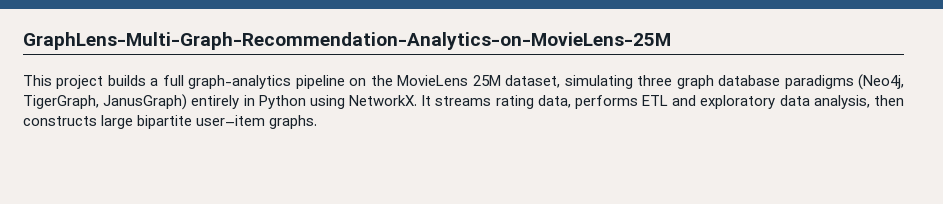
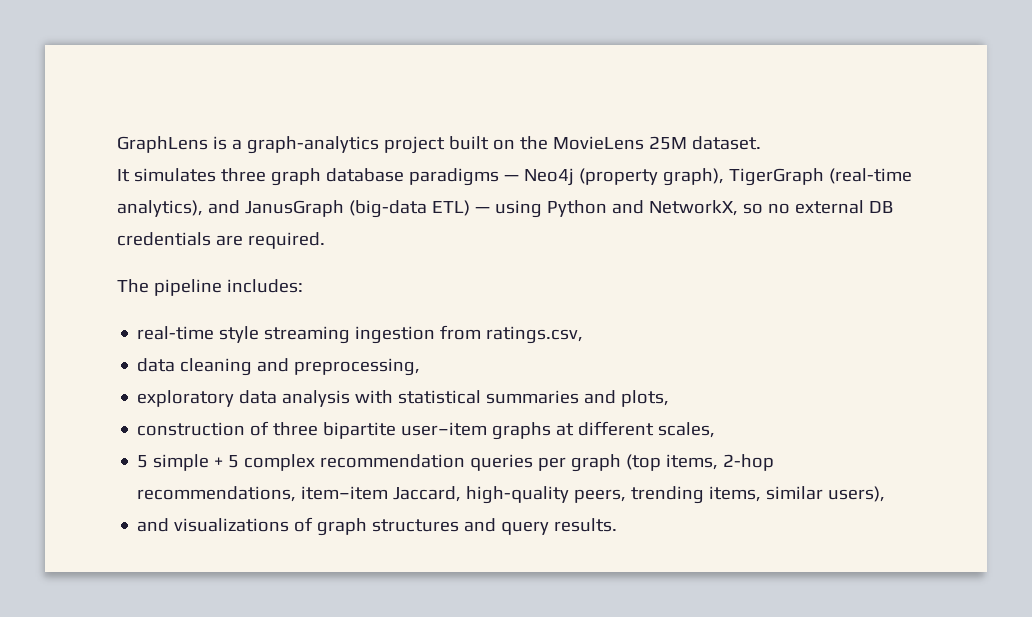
- GraphLens-Multi-Graph-Recommendation-Analytics-on-MovieLens-25M
- This project builds a full graph-analytics pipeline on the MovieLens 25M dataset, simulating three graph database paradigms (Neo4j, TigerGraph, JanusGraph) entirely in Python using NetworkX. It streams rating data, performs ETL and exploratory data analysis, then constructs large bipartite user–item graphs.
+ GraphLens is a graph-analytics project built on the MovieLens 25M dataset.
+ It simulates three graph database paradigms — Neo4j (property graph), TigerGraph (real-time analytics), and JanusGraph (big-data ETL) — using Python and NetworkX, so no external DB credentials are required.
+ The pipeline includes:
+ real-time style streaming ingestion from ratings.csv,
+ data cleaning and preprocessing,
+ exploratory data analysis with statistical summaries and plots,
+ construction of three bipartite user–item graphs at different scales,
+ 5 simple + 5 complex recommendation queries per graph (top items, 2-hop recommendations, item–item Jaccard, high-quality peers, trending items, similar users),
+ and visualizations of graph structures and query results.

